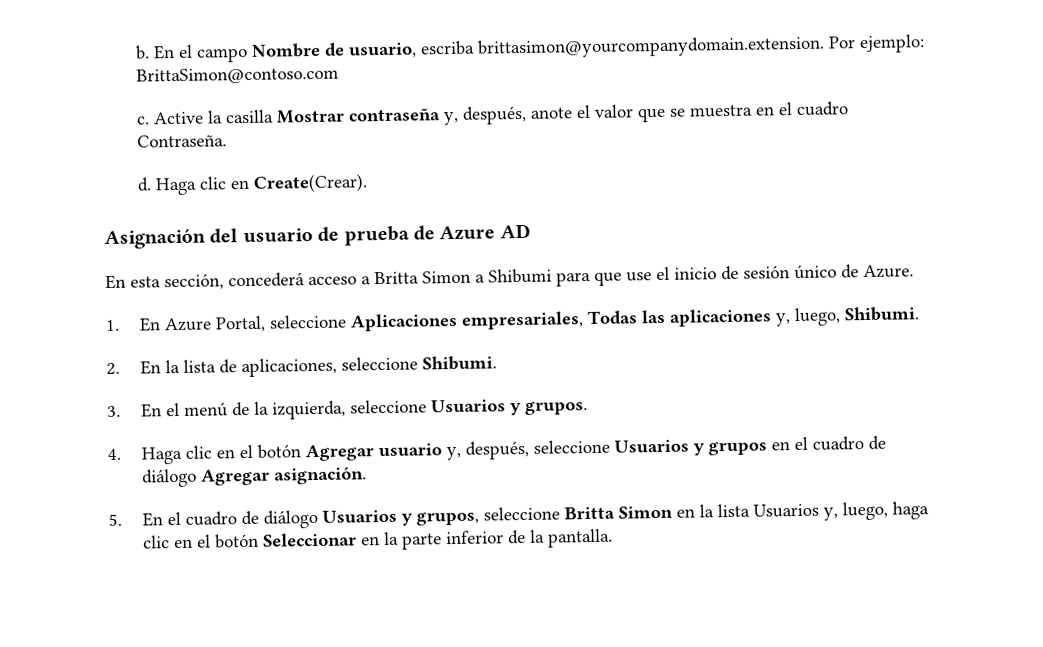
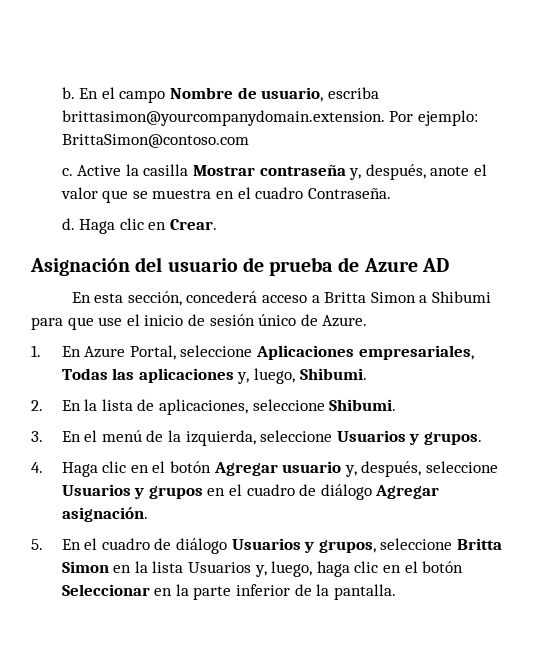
- Haga clic en Create(Crear).
+ Haga clic en Crear.

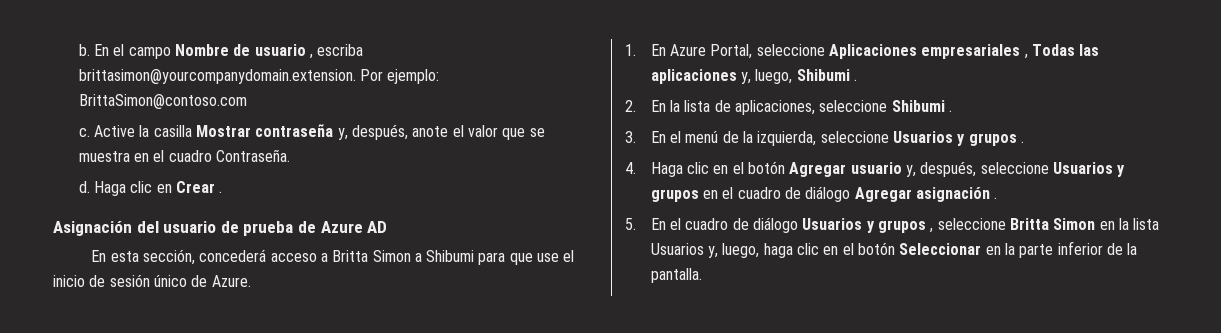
- En el campo Nombre de usuario, escriba brittasimon@yourcompanydomain.extension. Por ejemplo: BrittaSimon@contoso.com
+ En el campo Nombre de usuario , escriba brittasimon@yourcompanydomain.extension. Por ejemplo: BrittaSimon@contoso.com
- Haga clic en Crear.
+ Haga clic en Crear .
- 1. En Azure Portal, seleccione Aplicaciones empresariales, Todas las aplicaciones y, luego, Shibumi.
+ 1. En Azure Portal, seleccione Aplicaciones empresariales , Todas las aplicaciones y, luego, Shibumi .
- 2. En la lista de aplicaciones, seleccione Shibumi.
+ 2. En la lista de aplicaciones, seleccione Shibumi .
- 3. En el menú de la izquierda, seleccione Usuarios y grupos.
+ 3. En el menú de la izquierda, seleccione Usuarios y grupos .
- 4. Haga clic en el botón Agregar usuario y, después, seleccione Usuarios y grupos en el cuadro de diálogo Agregar asignación.
+ 4. Haga clic en el botón Agregar usuario y, después, seleccione Usuarios y grupos en el cuadro de diálogo Agregar asignación .
- 5. En el cuadro de diálogo Usuarios y grupos, seleccione Britta Simon en la lista Usuarios y, luego, haga clic en el botón Seleccionar en la parte inferior de la pantalla.
+ 5. En el cuadro de diálogo Usuarios y grupos , seleccione Britta Simon en la lista Usuarios y, luego, haga clic en el botón Seleccionar en la parte inferior de la pantalla.

